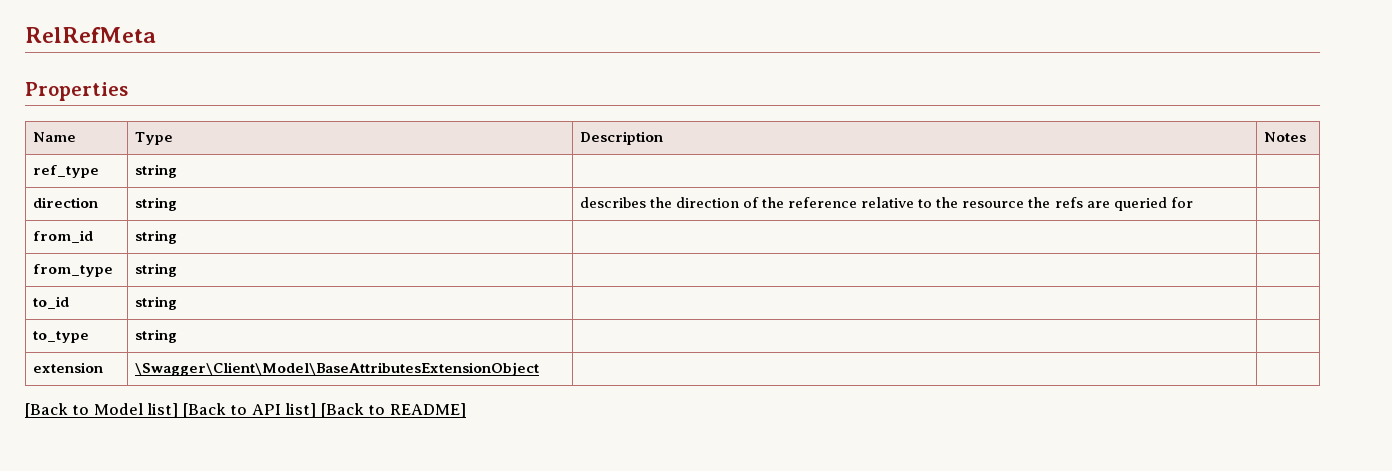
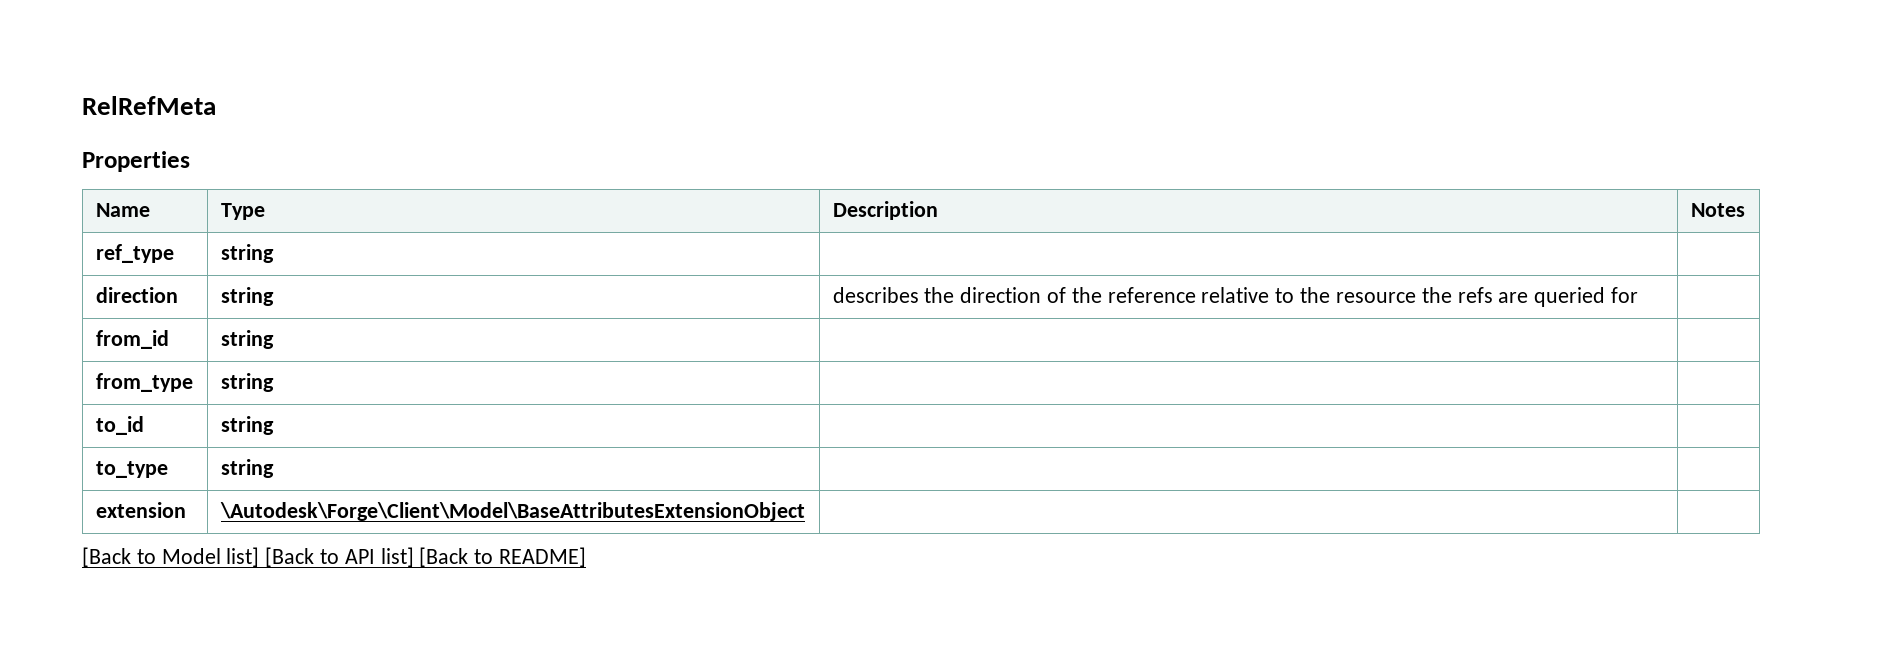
- extension | \Swagger\Client\Model\BaseAttributesExtensionObject | |
+ extension | \Autodesk\Forge\Client\Model\BaseAttributesExtensionObject | |

